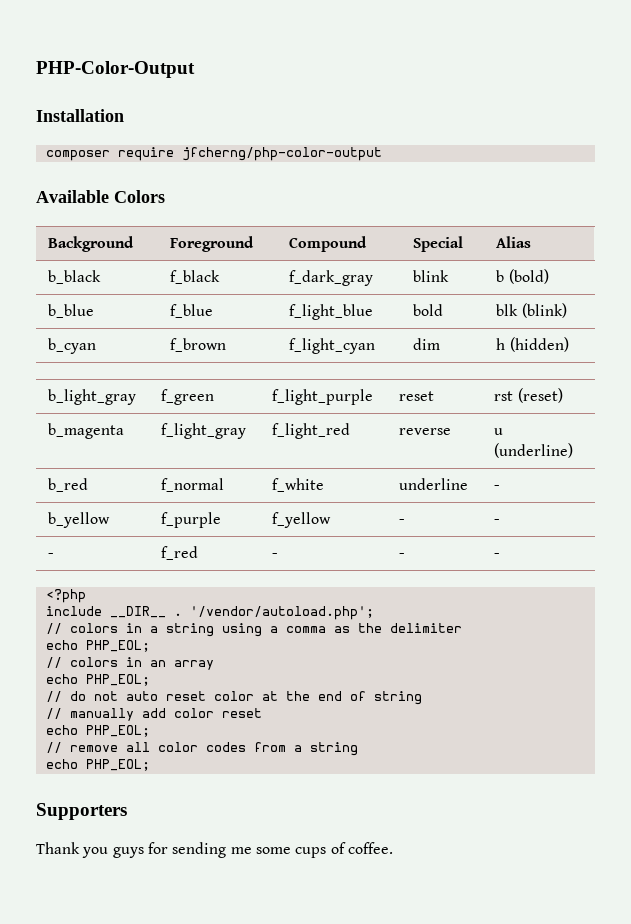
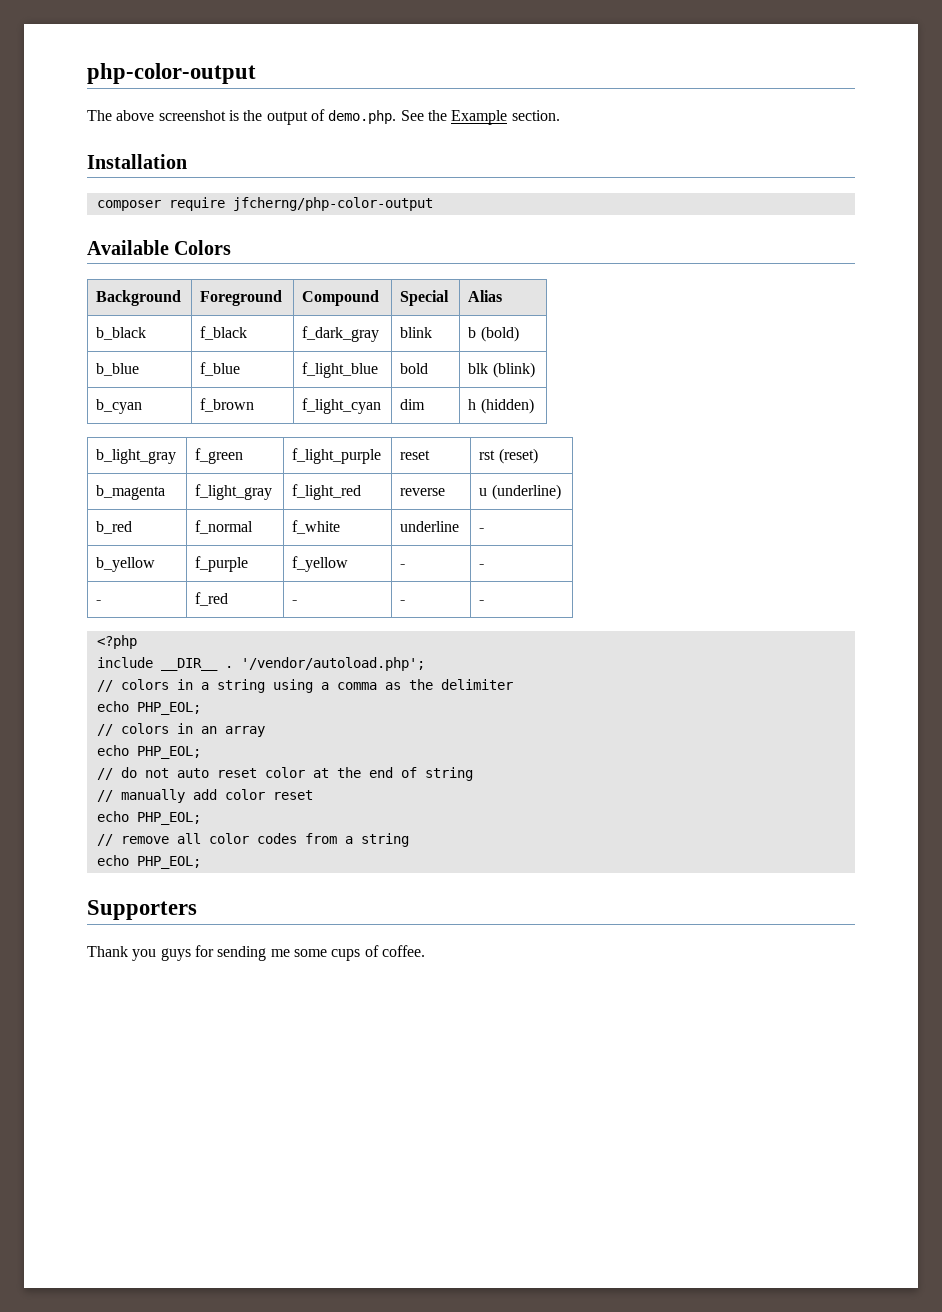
- PHP-Color-Output
+ php-color-output
+ The above screenshot is the output of demo.php. See the Example section.

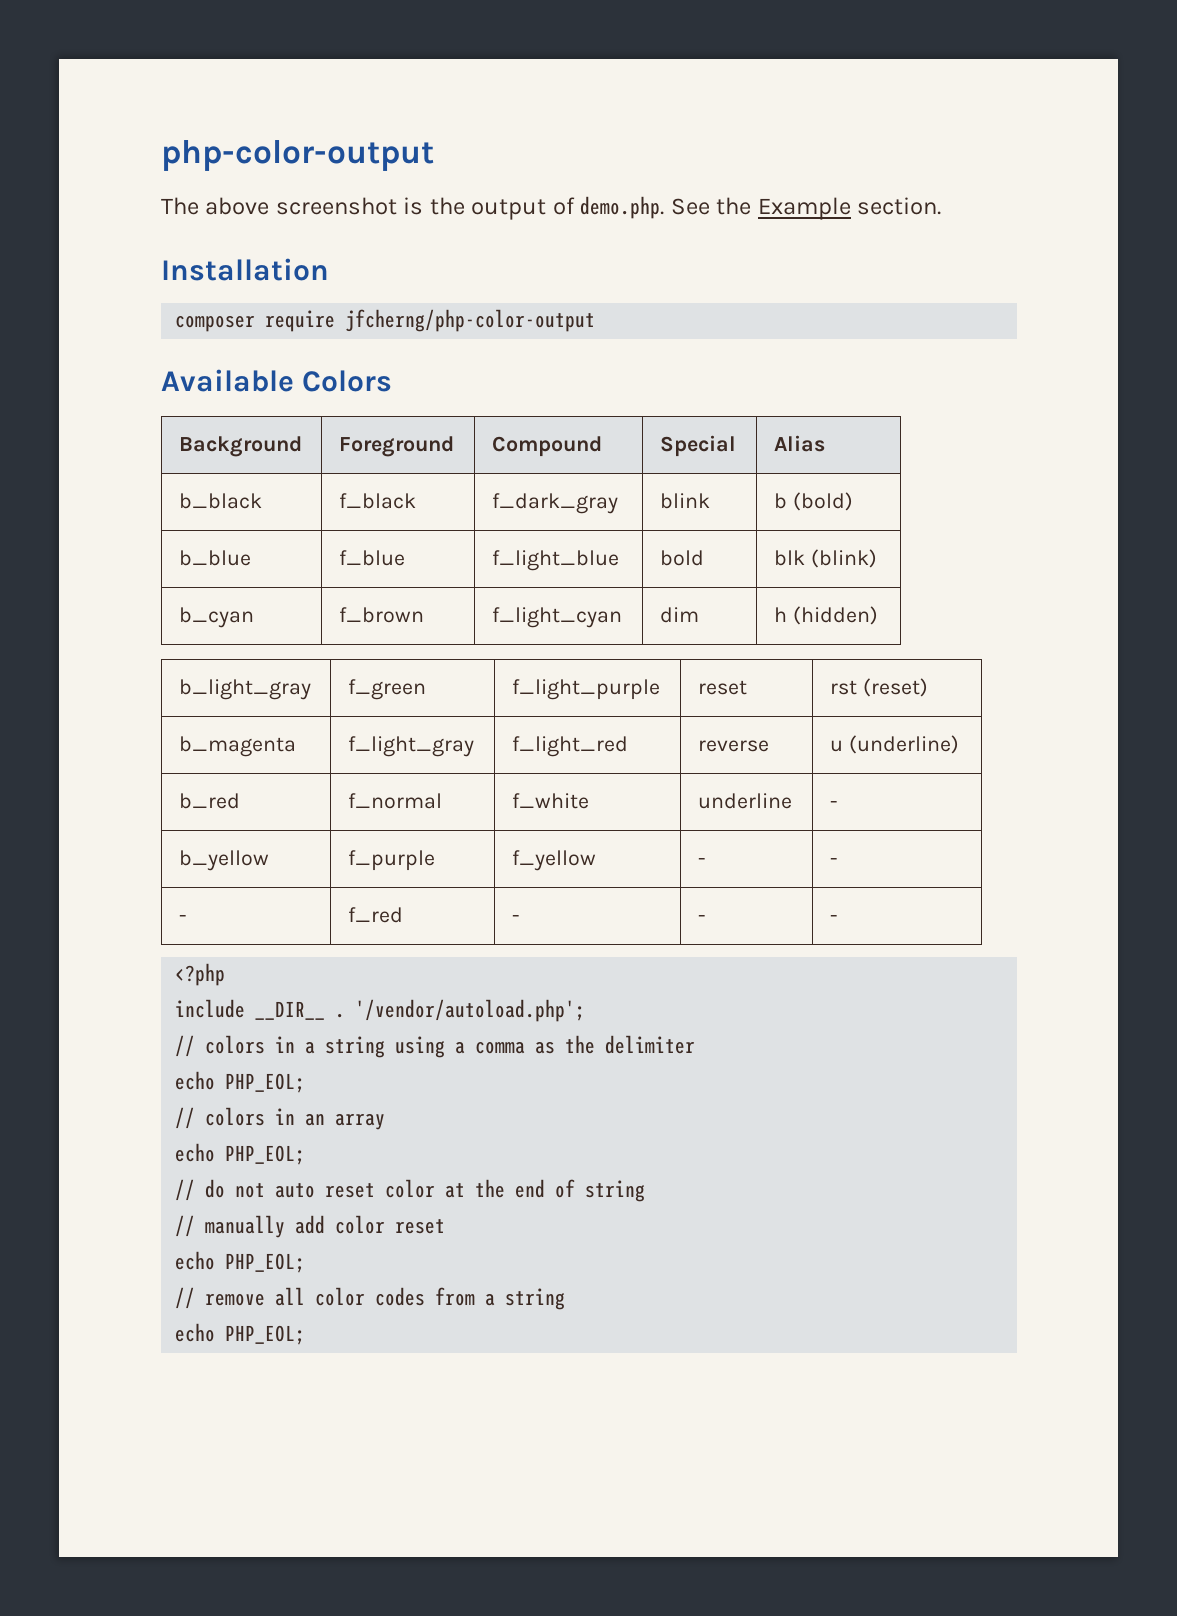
- Supporters
- Thank you guys for sending me some cups of coffee.

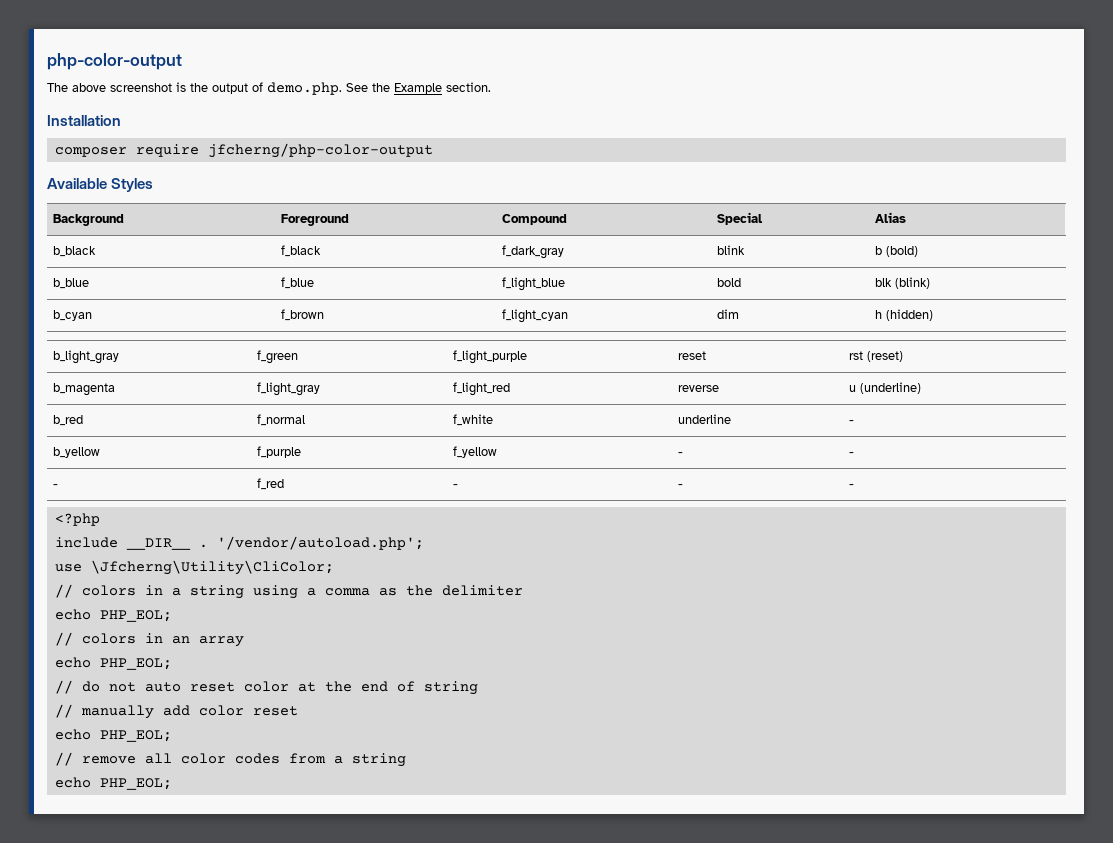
- Available Colors
+ Available Styles
+ use \Jfcherng\Utility\CliColor;

